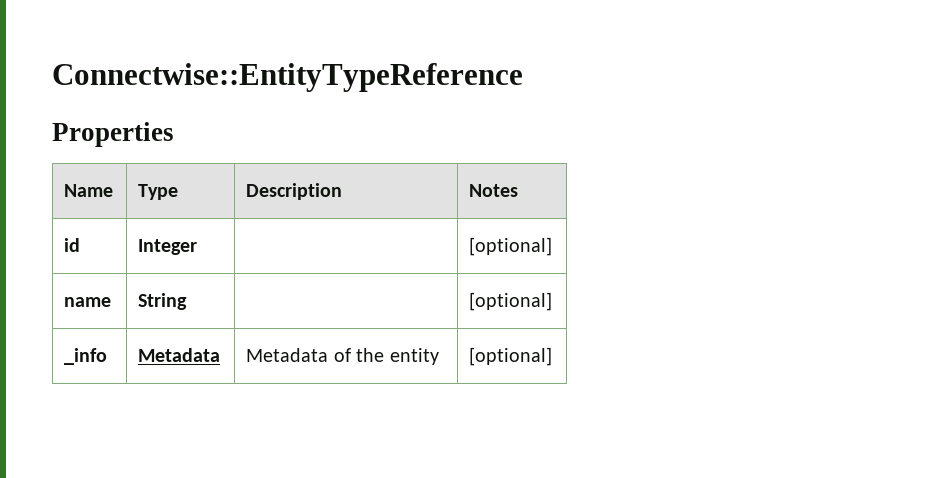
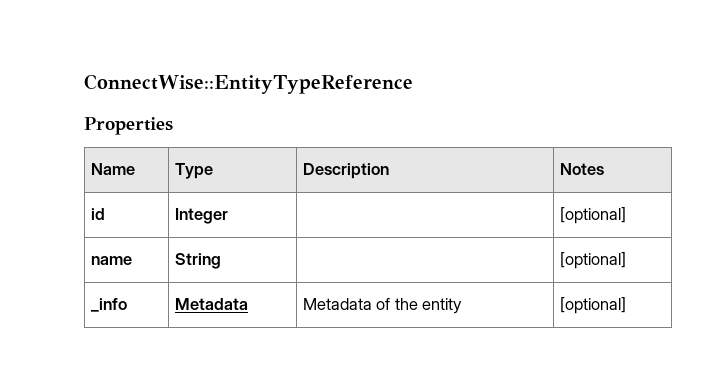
- Connectwise::EntityTypeReference
+ ConnectWise::EntityTypeReference

